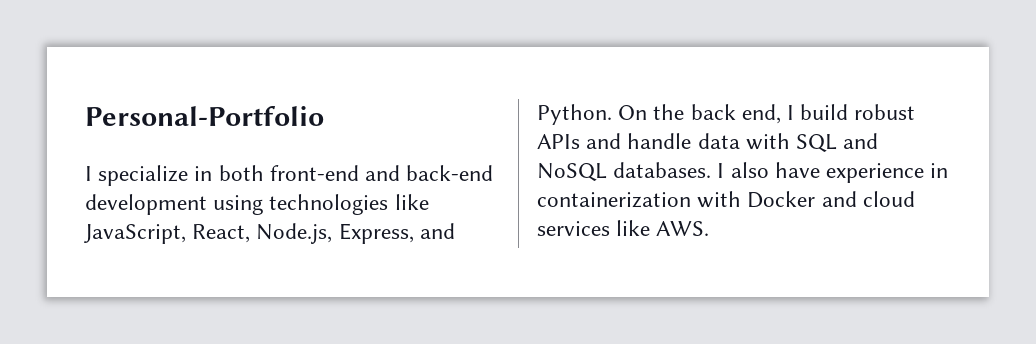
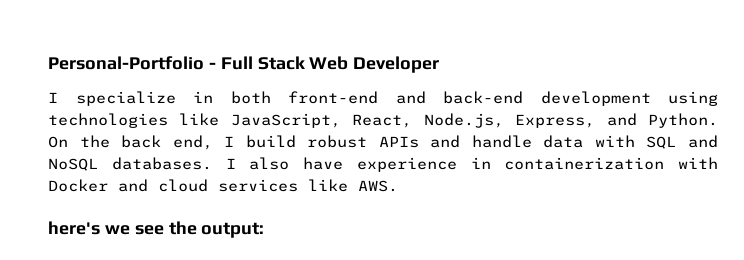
- Personal-Portfolio
+ Personal-Portfolio - Full Stack Web Developer
+ here's we see the output:

